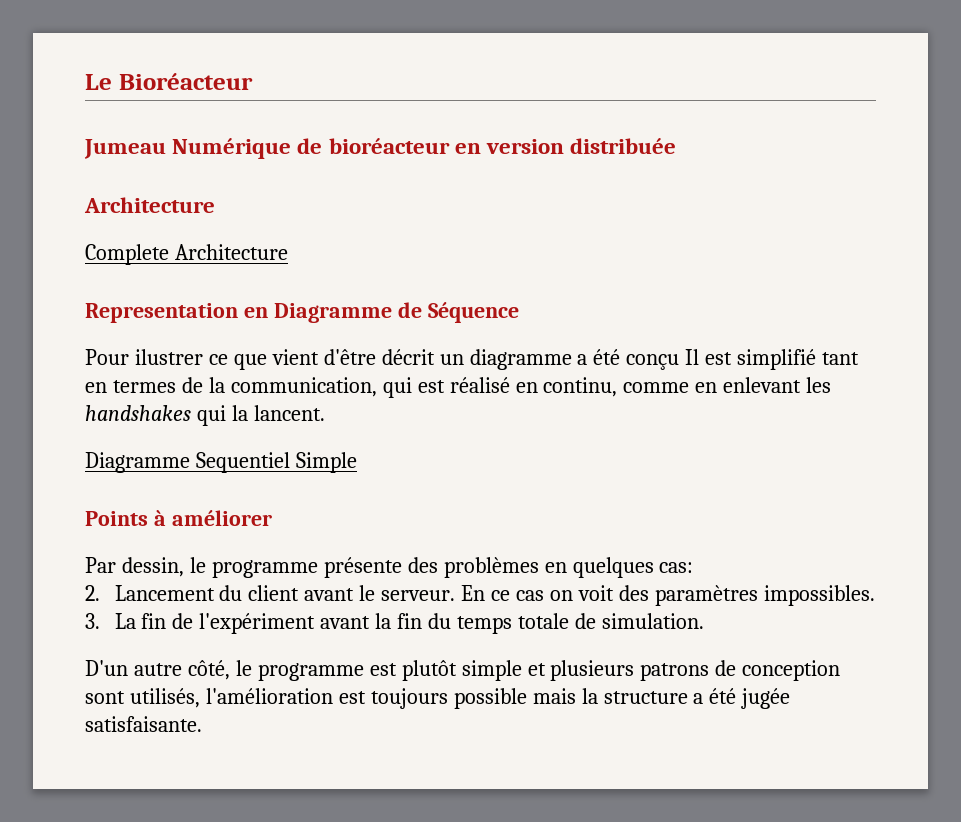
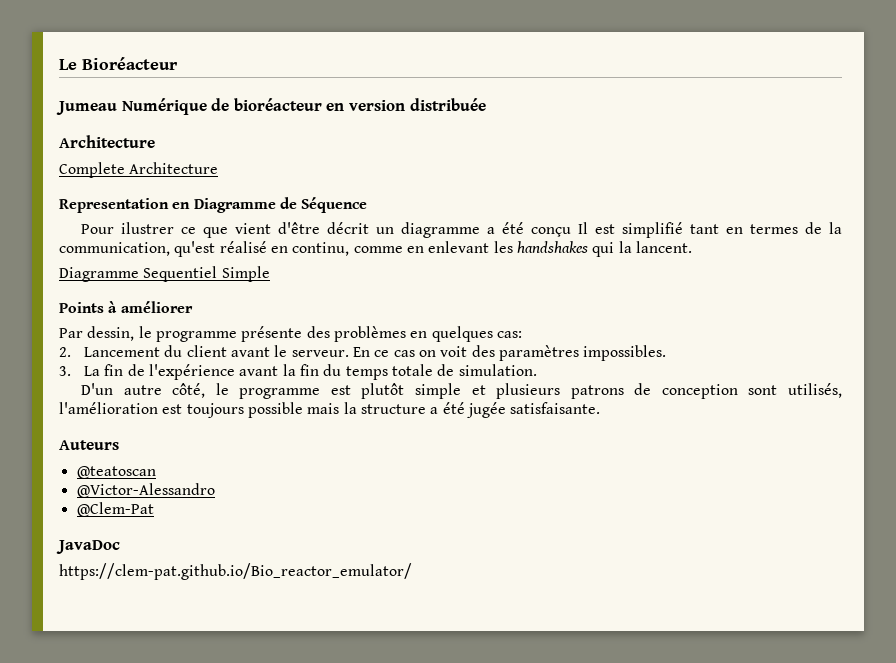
- Pour ilustrer ce que vient d'être décrit un diagramme a été conçu Il est simplifié tant en termes de la communication, qui est réalisé en continu, comme en enlevant les handshakes qui la lancent.
+ Pour ilustrer ce que vient d'être décrit un diagramme a été conçu Il est simplifié tant en termes de la communication, qu'est réalisé en continu, comme en enlevant les handshakes qui la lancent.
- 3. La fin de l'expériment avant la fin du temps totale de simulation.
+ 3. La fin de l'expérience avant la fin du temps totale de simulation.
+ Auteurs
+ @teatoscan
+ @Victor-Alessandro
+ @Clem-Pat
+ JavaDoc
+ https://clem-pat.github.io/Bio_reactor_emulator/

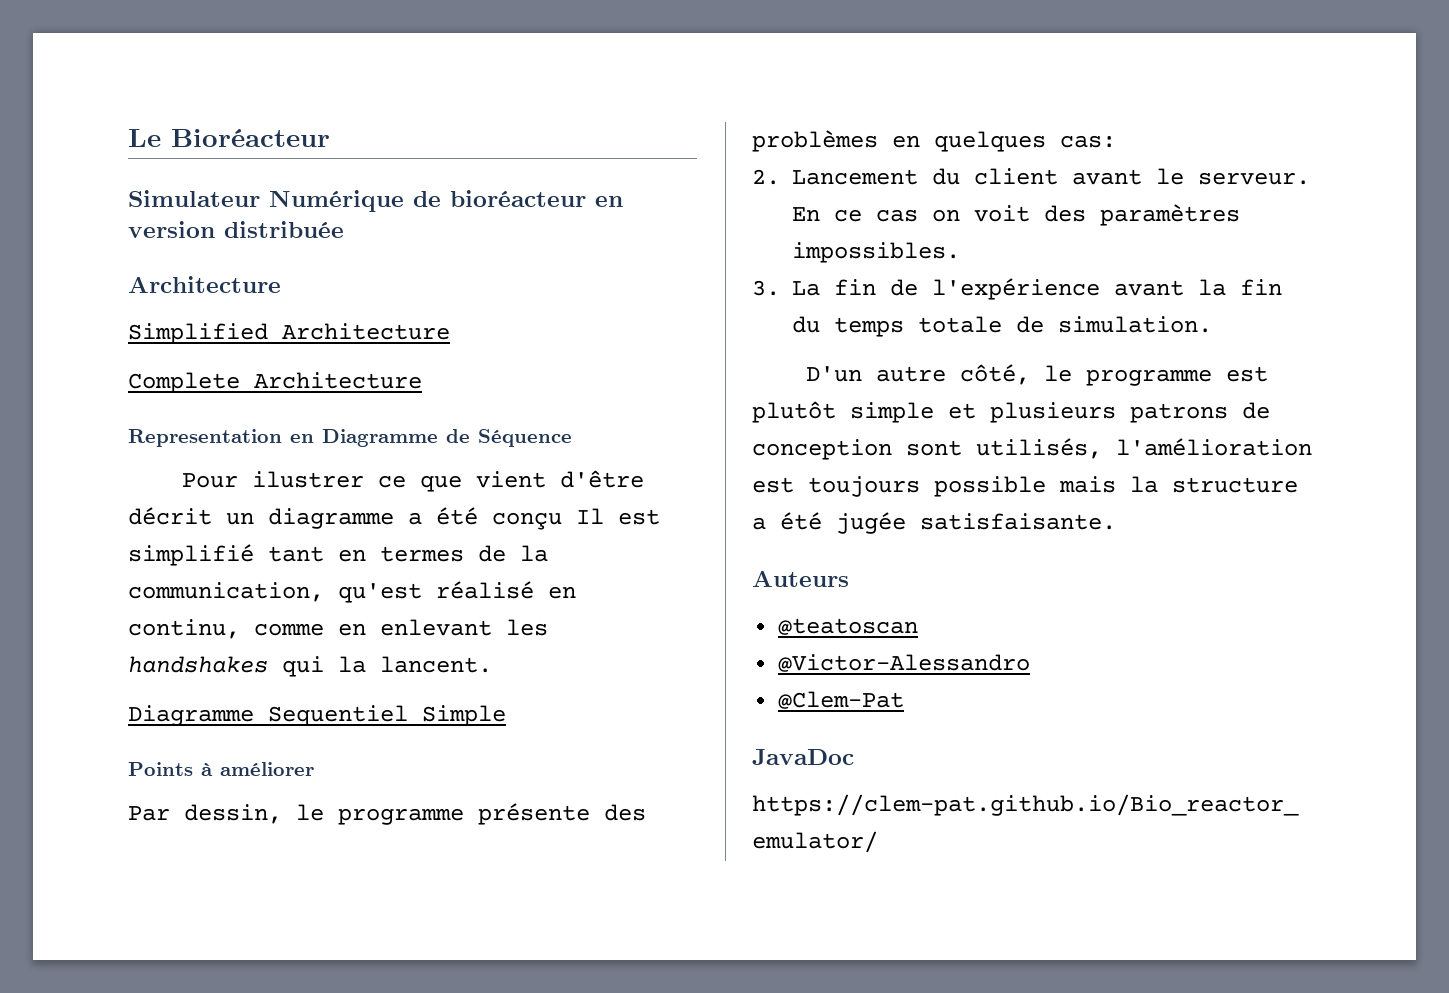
- Jumeau Numérique de bioréacteur en version distribuée
+ Simulateur Numérique de bioréacteur en version distribuée
+ Simplified Architecture

